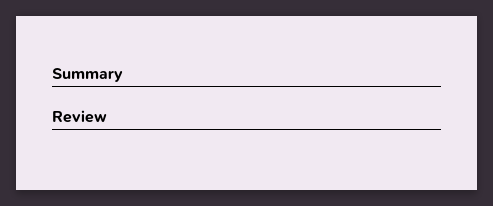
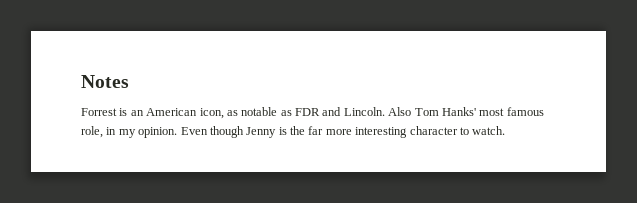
- Summary
- Review
+ Notes
+ Forrest is an American icon, as notable as FDR and Lincoln. Also Tom Hanks' most famous role, in my opinion. Even though Jenny is the far more interesting character to watch.

